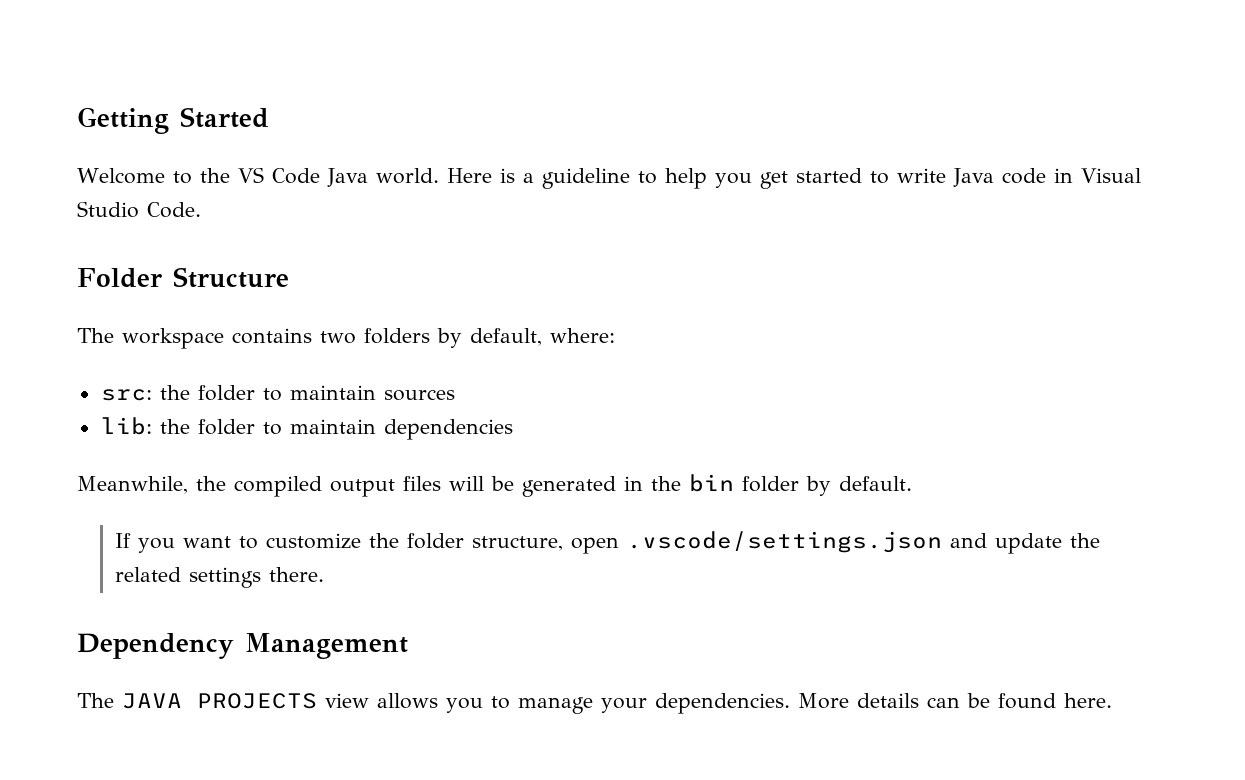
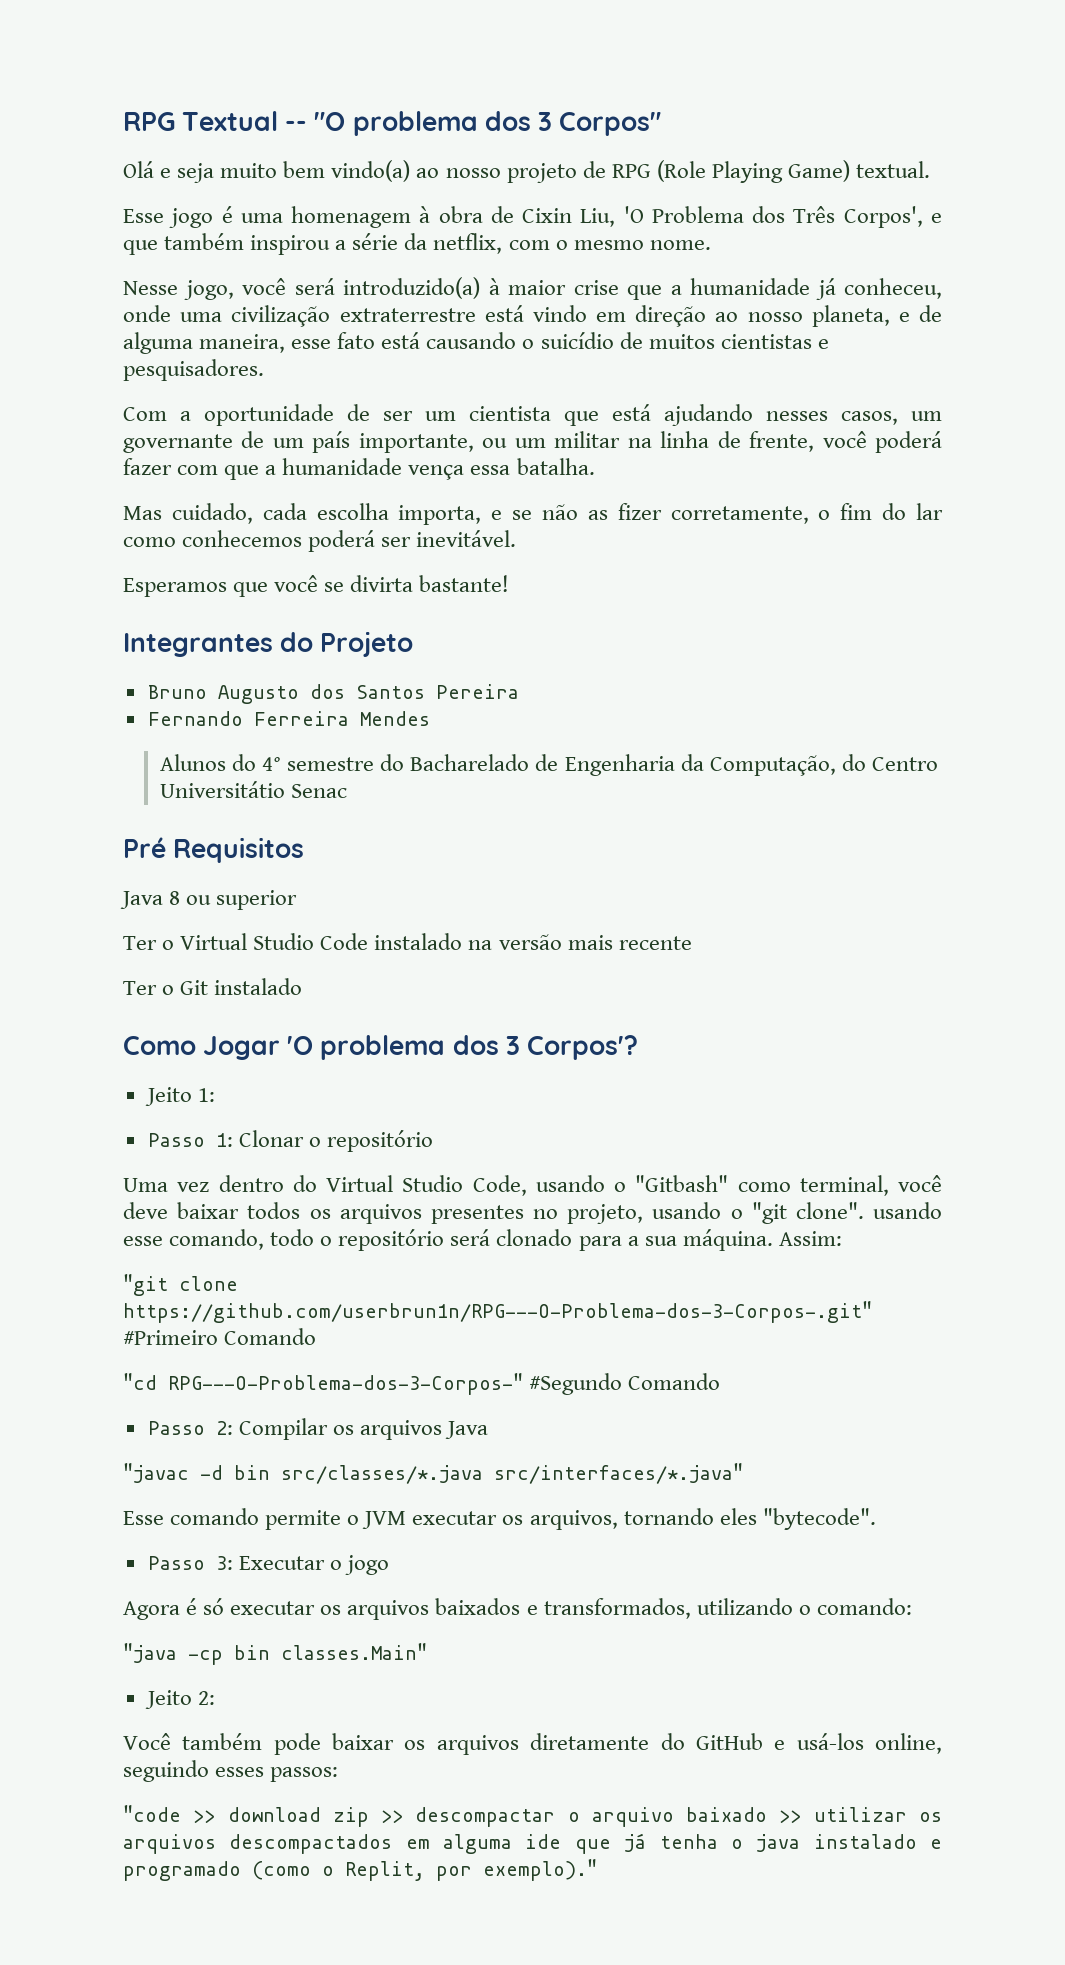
- Getting Started
- Welcome to the VS Code Java world. Here is a guideline to help you get started to write Java code in Visual Studio Code.
- Folder Structure
- The workspace contains two folders by default, where:
- src: the folder to maintain sources
- lib: the folder to maintain dependencies
- Meanwhile, the compiled output files will be generated in the bin folder by default.
- If you want to customize the folder structure, open .vscode/settings.json and update the related settings there.
- Dependency Management
- The JAVA PROJECTS view allows you to manage your dependencies. More details can be found here.
+ RPG Textual -- "O problema dos 3 Corpos"
+ Olá e seja muito bem vindo(a) ao nosso projeto de RPG (Role Playing Game) textual.
+ Esse jogo é uma homenagem à obra de Cixin Liu, 'O Problema dos Três Corpos', e que também inspirou a série da netflix, com o mesmo nome.
+ Nesse jogo, você será introduzido(a) à maior crise que a humanidade já conheceu, onde uma civilização extraterrestre está vindo em direção ao nosso planeta, e de alguma maneira, esse fato está causando o suicídio de muitos cientistas e pesquisadores.
+ Com a oportunidade de ser um cientista que está ajudando nesses casos, um governante de um país importante, ou um militar na linha de frente, você poderá fazer com que a humanidade vença essa batalha.
+ Mas cuidado, cada escolha importa, e se não as fizer corretamente, o fim do lar como conhecemos poderá ser inevitável.
+ Esperamos que você se divirta bastante!
+ Integrantes do Projeto
+ Bruno Augusto dos Santos Pereira
+ Fernando Ferreira Mendes
+ Alunos do 4° semestre do Bacharelado de Engenharia da Computação, do Centro Universitátio Senac
+ Pré Requisitos
+ Java 8 ou superior
+ Ter o Virtual Studio Code instalado na versão mais recente
+ Ter o Git instalado
+ Como Jogar 'O problema dos 3 Corpos'?
+ Jeito 1:
+ Passo 1: Clonar o repositório
+ Uma vez dentro do Virtual Studio Code, usando o "Gitbash" como terminal, você deve baixar todos os arquivos presentes no projeto, usando o "git clone". usando esse comando, todo o repositório será clonado para a sua máquina. Assim:
+ "git clone https://github.com/userbrun1n/RPG---O-Problema-dos-3-Corpos-.git" #Primeiro Comando
+ "cd RPG---O-Problema-dos-3-Corpos-" #Segundo Comando
+ Passo 2: Compilar os arquivos Java
+ "javac -d bin src/classes/*.java src/interfaces/*.java"
+ Esse comando permite o JVM executar os arquivos, tornando eles "bytecode".
+ Passo 3: Executar o jogo
+ Agora é só executar os arquivos baixados e transformados, utilizando o comando:
+ "java -cp bin classes.Main"
+ Jeito 2:
+ Você também pode baixar os arquivos diretamente do GitHub e usá-los online, seguindo esses passos:
+ "code >> download zip >> descompactar o arquivo baixado >> utilizar os arquivos descompactados em alguma ide que já tenha o java instalado e programado (como o Replit, por exemplo)."

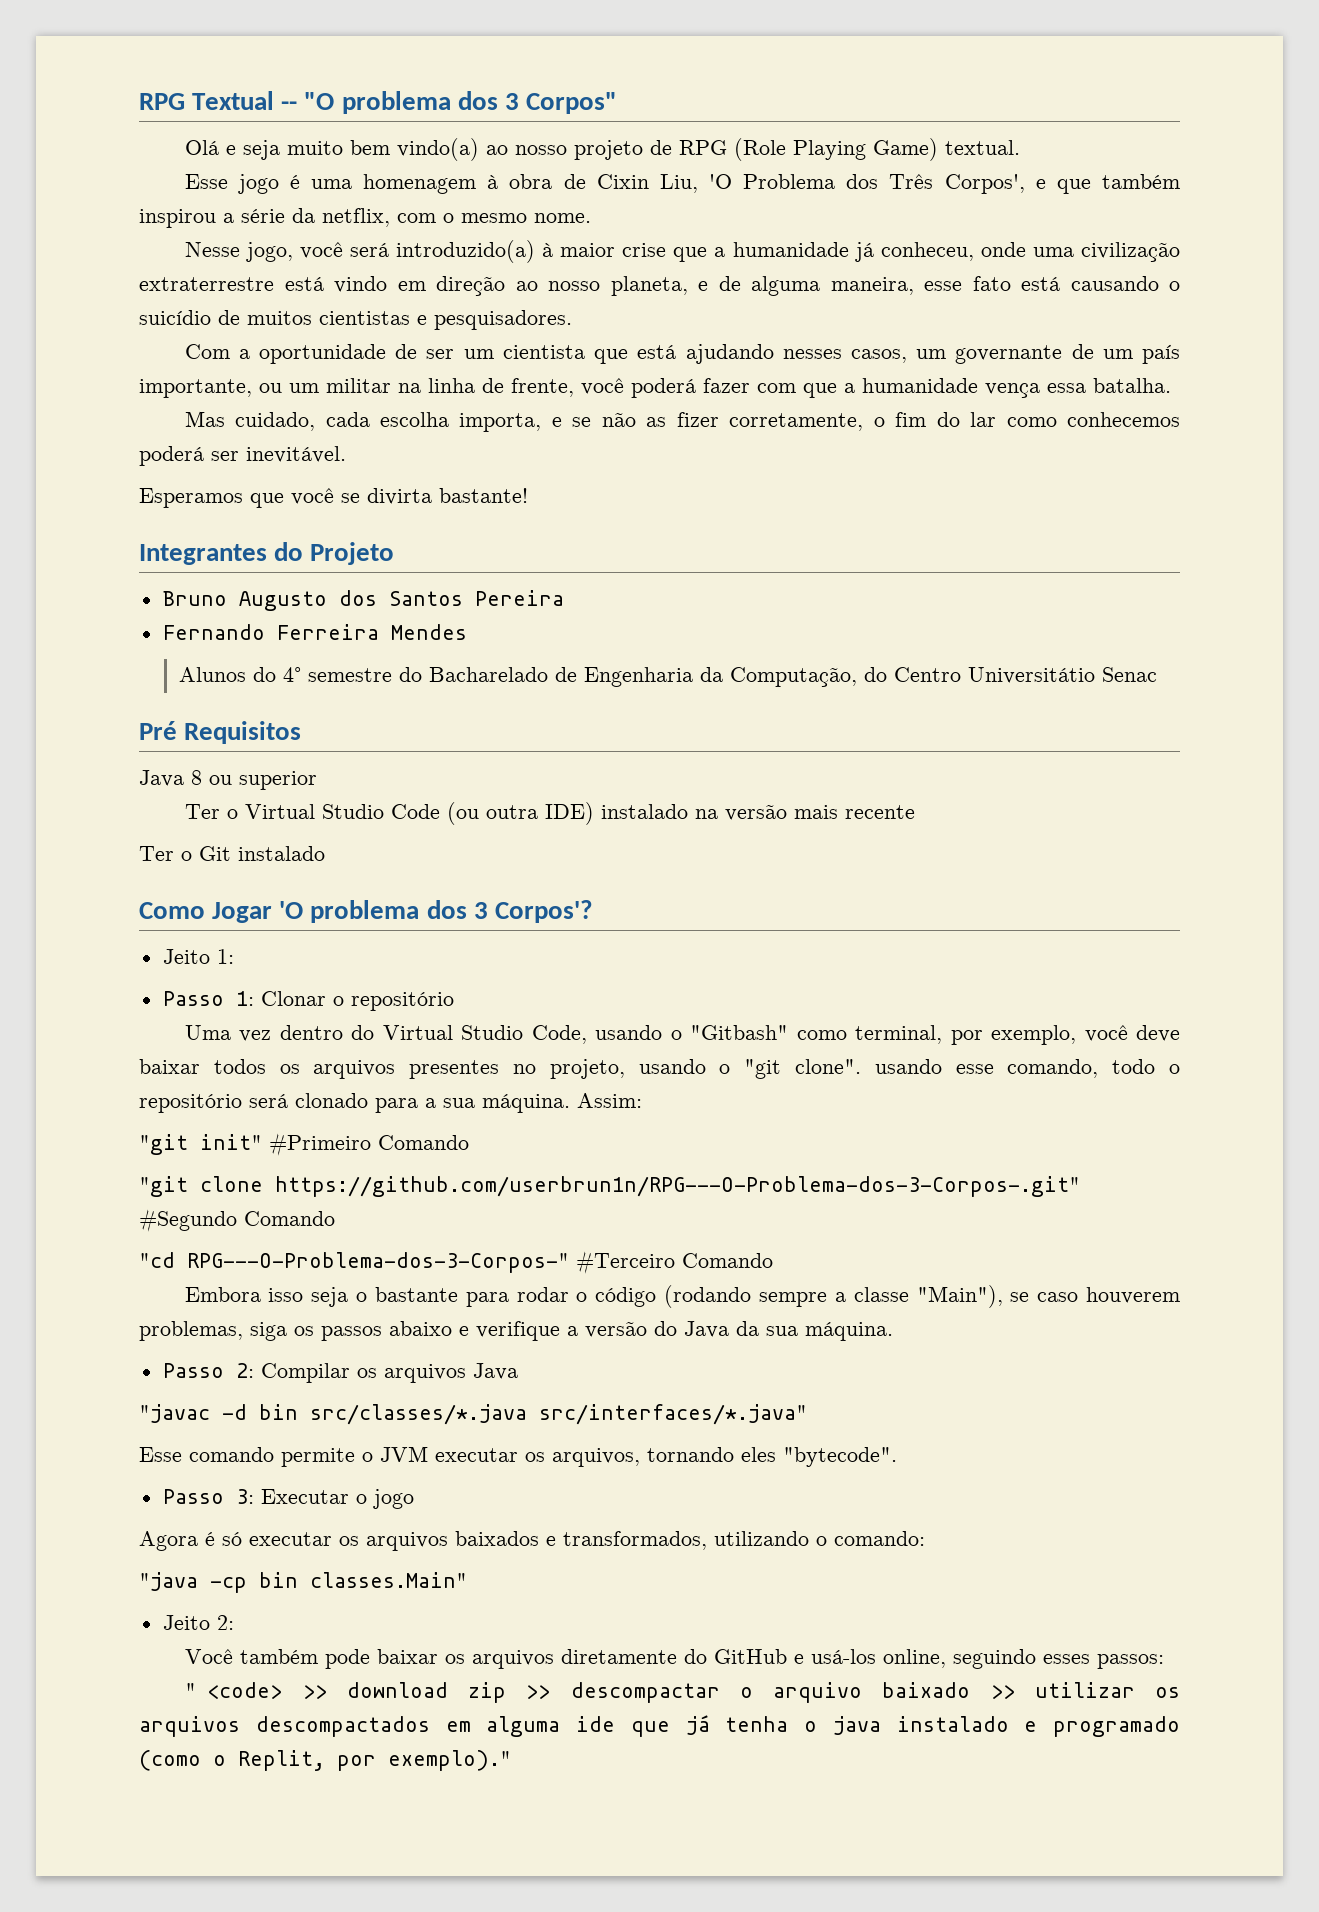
- Ter o Virtual Studio Code instalado na versão mais recente
+ Ter o Virtual Studio Code (ou outra IDE) instalado na versão mais recente
- Uma vez dentro do Virtual Studio Code, usando o "Gitbash" como terminal, você deve baixar todos os arquivos presentes no projeto, usando o "git clone". usando esse comando, todo o repositório será clonado para a sua máquina.
+ Uma vez dentro do Virtual Studio Code, usando o "Gitbash" como terminal, por exemplo, você deve baixar todos os arquivos presentes no projeto, usando o "git clone". usando esse comando, todo o repositório será clonado para a sua máquina.
+ "git init" #Primeiro Comando
- "git clone https://github.com/userbrun1n/RPG---O-Problema-dos-3-Corpos-.git" #Primeiro Comando
+ "git clone https://github.com/userbrun1n/RPG---O-Problema-dos-3-Corpos-.git" #Segundo Comando
- "cd RPG---O-Problema-dos-3-Corpos-" #Segundo Comando
+ "cd RPG---O-Problema-dos-3-Corpos-" #Terceiro Comando
+ Embora isso seja o bastante para rodar o código (rodando sempre a classe "Main"), se caso houverem problemas, siga os passos abaixo e verifique a versão do Java da sua máquina.
- "code >> download zip >> descompactar o arquivo baixado >> utilizar os arquivos descompactados em alguma ide que já tenha o java instalado e programado (como o Replit, por exemplo)."
+ " <code> >> download zip >> descompactar o arquivo baixado >> utilizar os arquivos descompactados em alguma ide que já tenha o java instalado e programado (como o Replit, por exemplo)."

